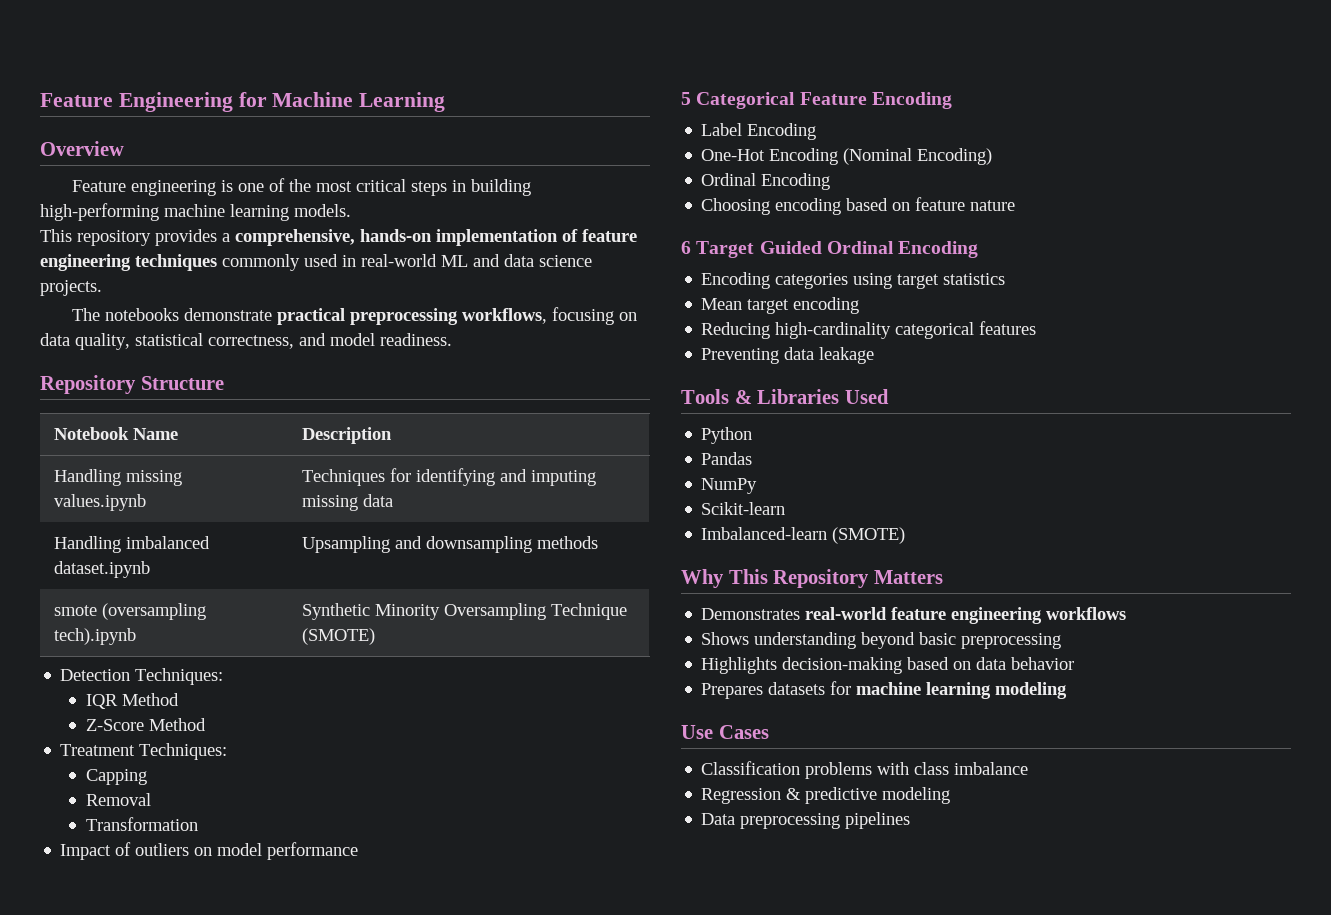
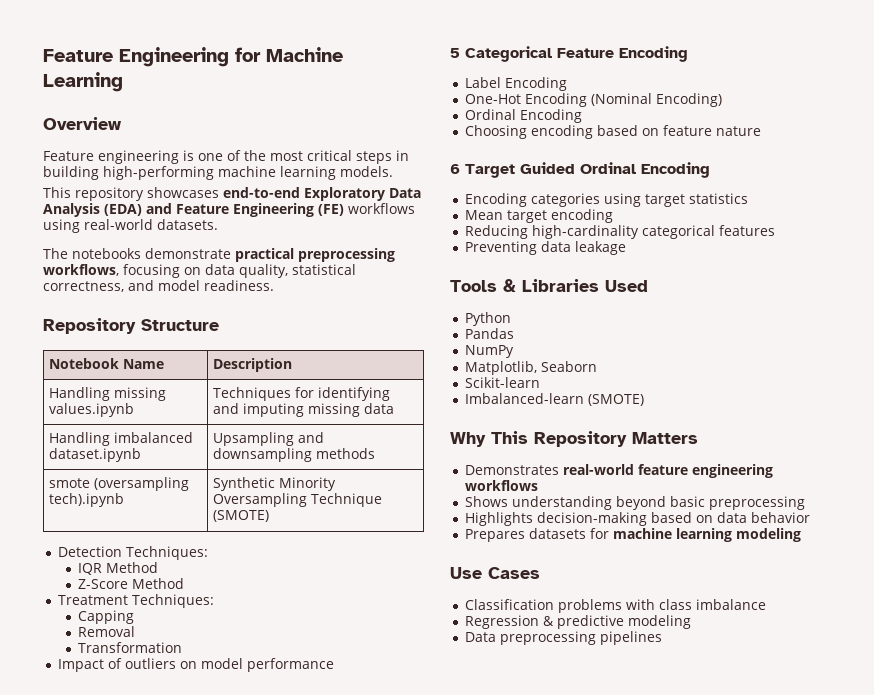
- This repository provides a comprehensive, hands-on implementation of feature engineering techniques commonly used in real-world ML and data science projects.
+ This repository showcases end-to-end Exploratory Data Analysis (EDA) and Feature Engineering (FE) workflows using real-world datasets.
+ Matplotlib, Seaborn

